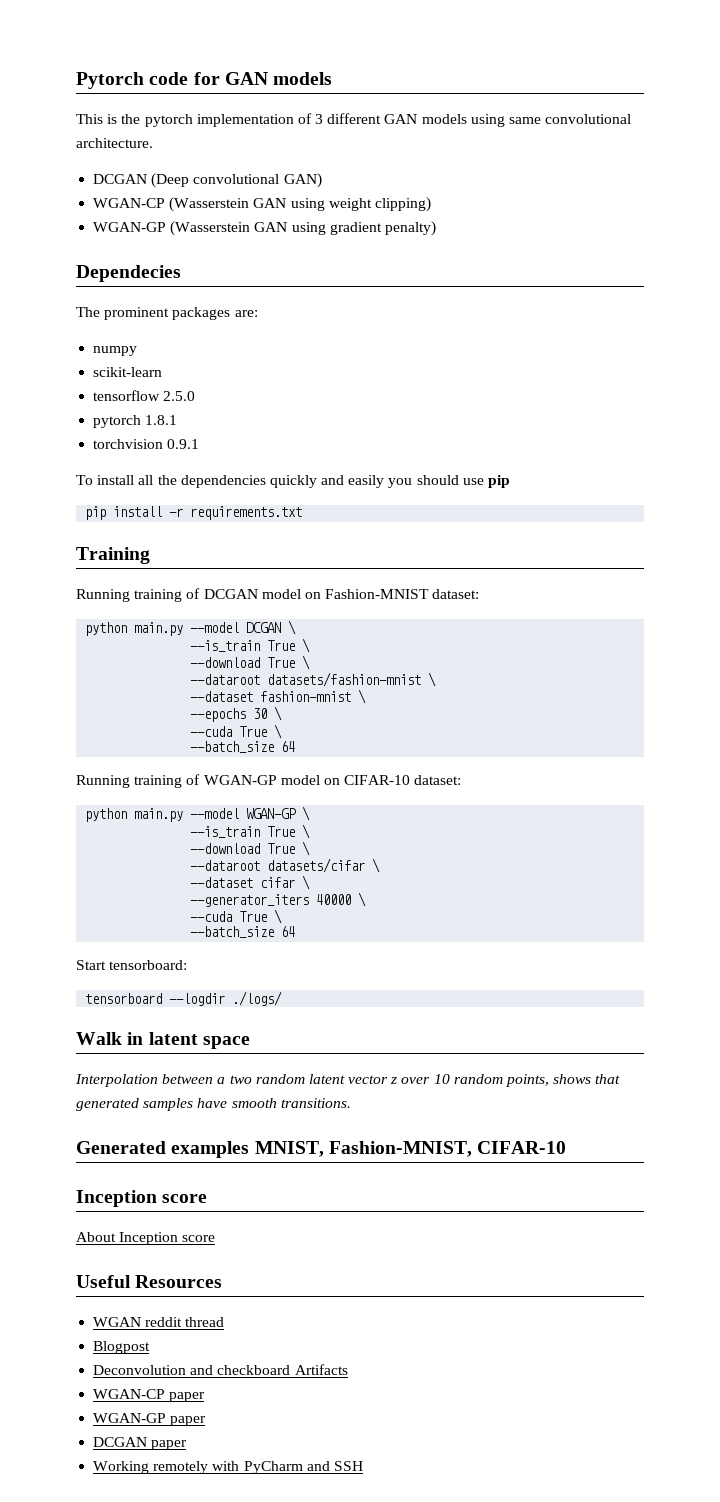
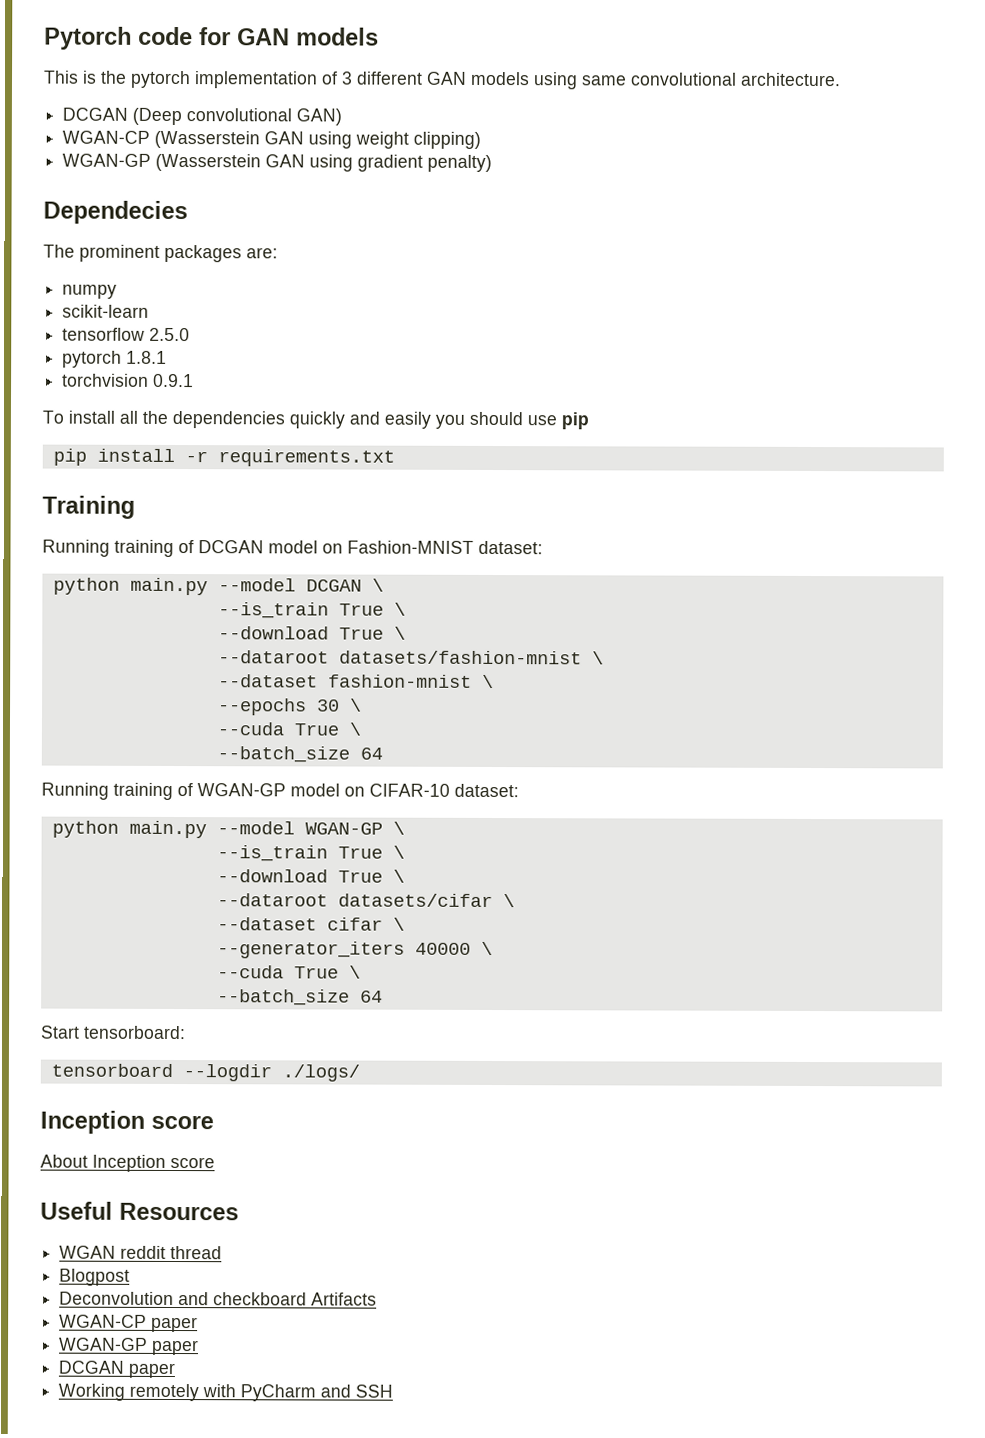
- Walk in latent space
- Interpolation between a two random latent vector z over 10 random points, shows that generated samples have smooth transitions.
- Generated examples MNIST, Fashion-MNIST, CIFAR-10

